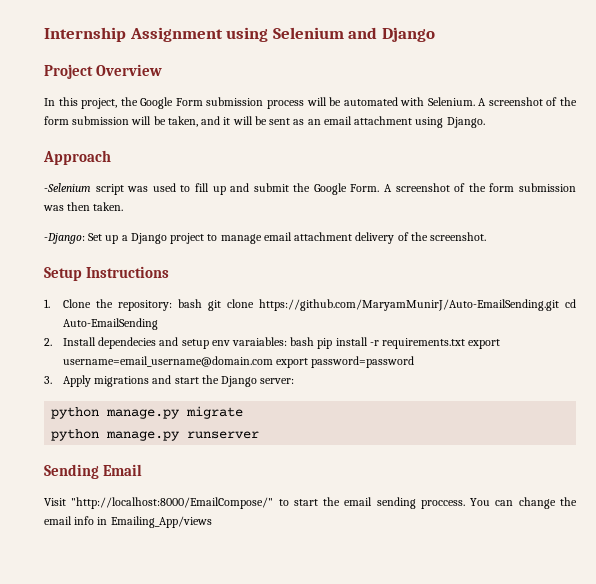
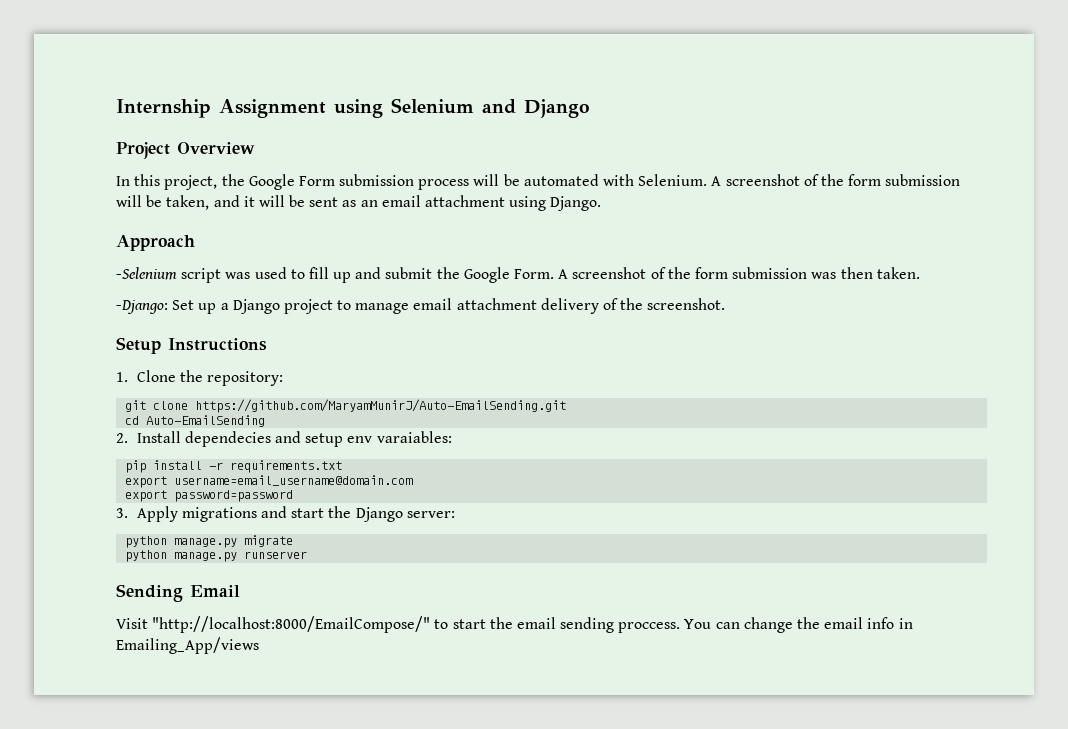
- 1. Clone the repository: bash git clone https://github.com/MaryamMunirJ/Auto-EmailSending.git cd Auto-EmailSending
+ 1. Clone the repository:
+ git clone https://github.com/MaryamMunirJ/Auto-EmailSending.git
+ cd Auto-EmailSending
- 2. Install dependecies and setup env varaiables: bash pip install -r requirements.txt export username=email_username@domain.com export password=password
+ 2. Install dependecies and setup env varaiables:
+ pip install -r requirements.txt
+ export username=email_username@domain.com
+ export password=password

